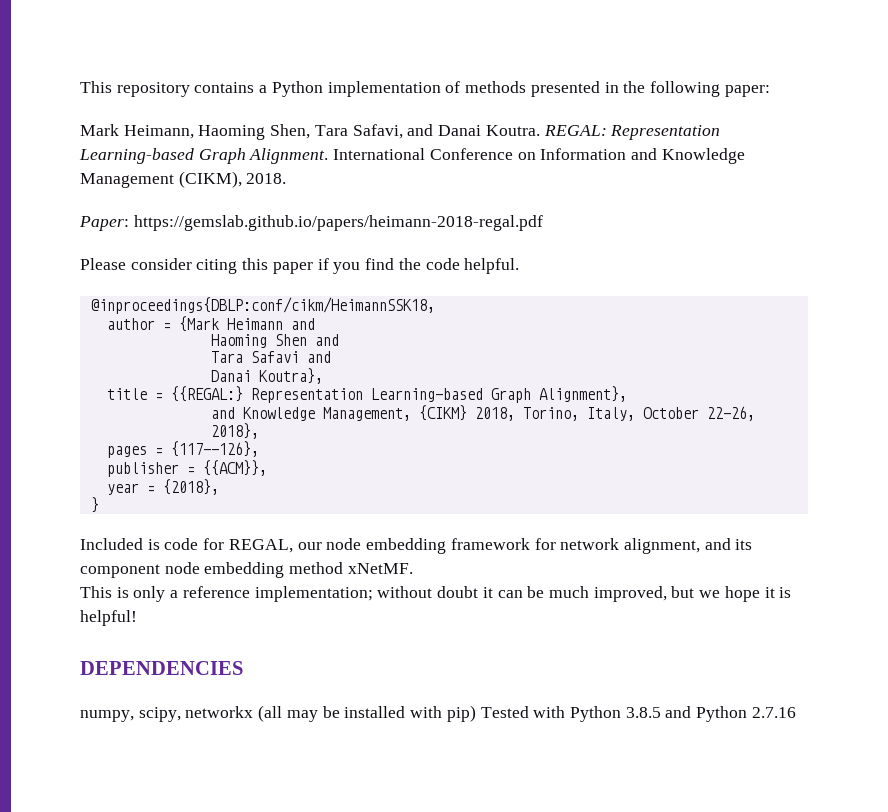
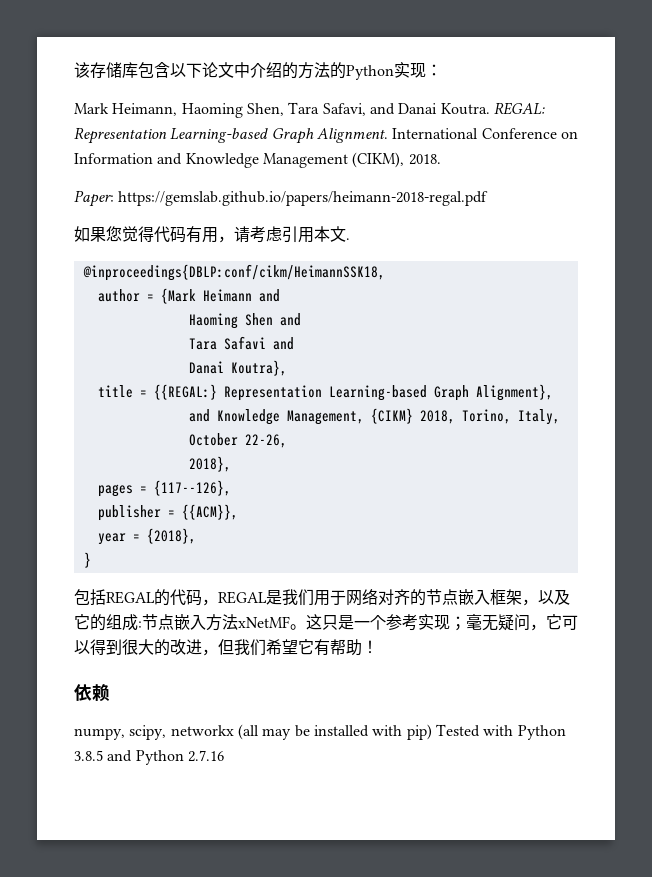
- This repository contains a Python implementation of methods presented in the following paper:
+ 该存储库包含以下论文中介绍的方法的Python实现：
- Please consider citing this paper if you find the code helpful.
+ 如果您觉得代码有用，请考虑引用本文.
- Included is code for REGAL, our node embedding framework for network alignment, and its component node embedding method xNetMF.
- This is only a reference implementation; without doubt it can be much improved, but we hope it is helpful!
- DEPENDENCIES
+ 包括REGAL的代码，REGAL是我们用于网络对齐的节点嵌入框架，以及它的组成:节点嵌入方法xNetMF。这只是一个参考实现；毫无疑问，它可以得到很大的改进，但我们希望它有帮助！
+ 依赖

